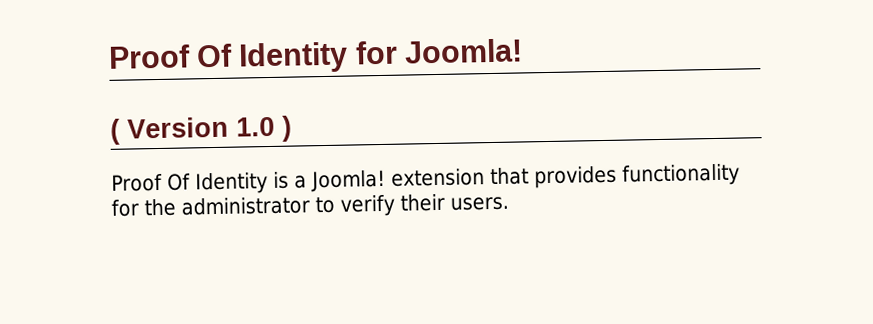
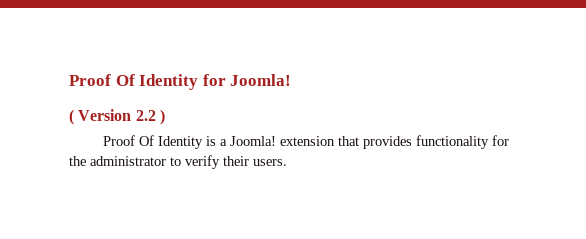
- ( Version 1.0 )
+ ( Version 2.2 )

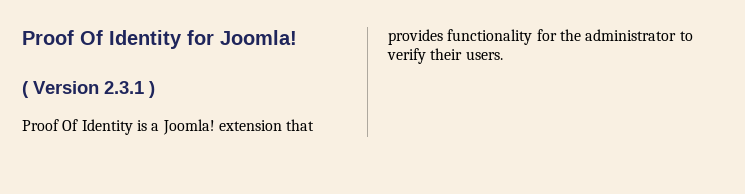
- ( Version 2.2 )
+ ( Version 2.3.1 )

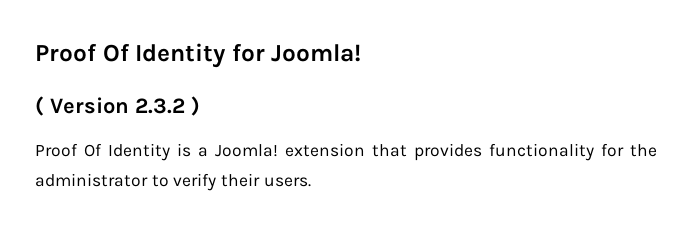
- ( Version 2.3.1 )
+ ( Version 2.3.2 )

